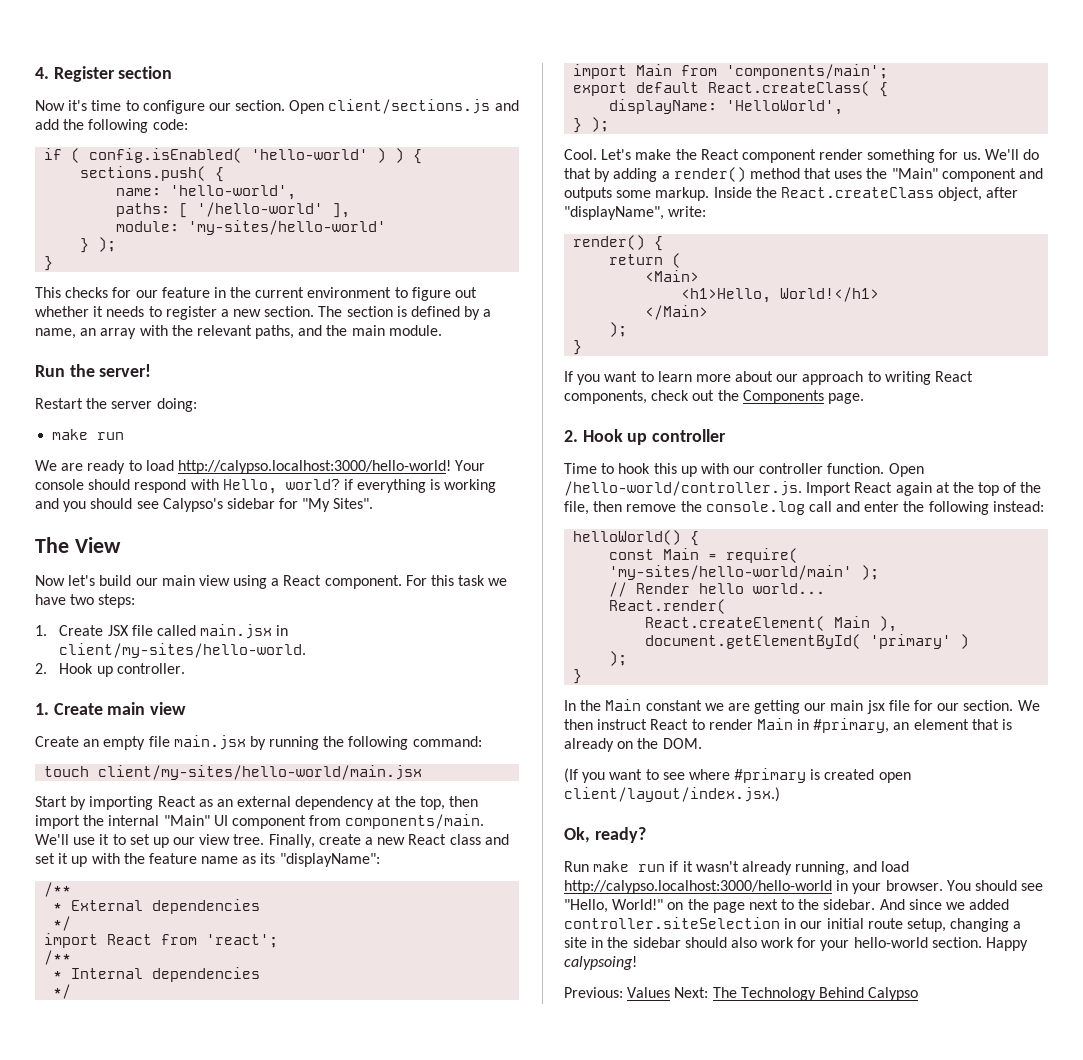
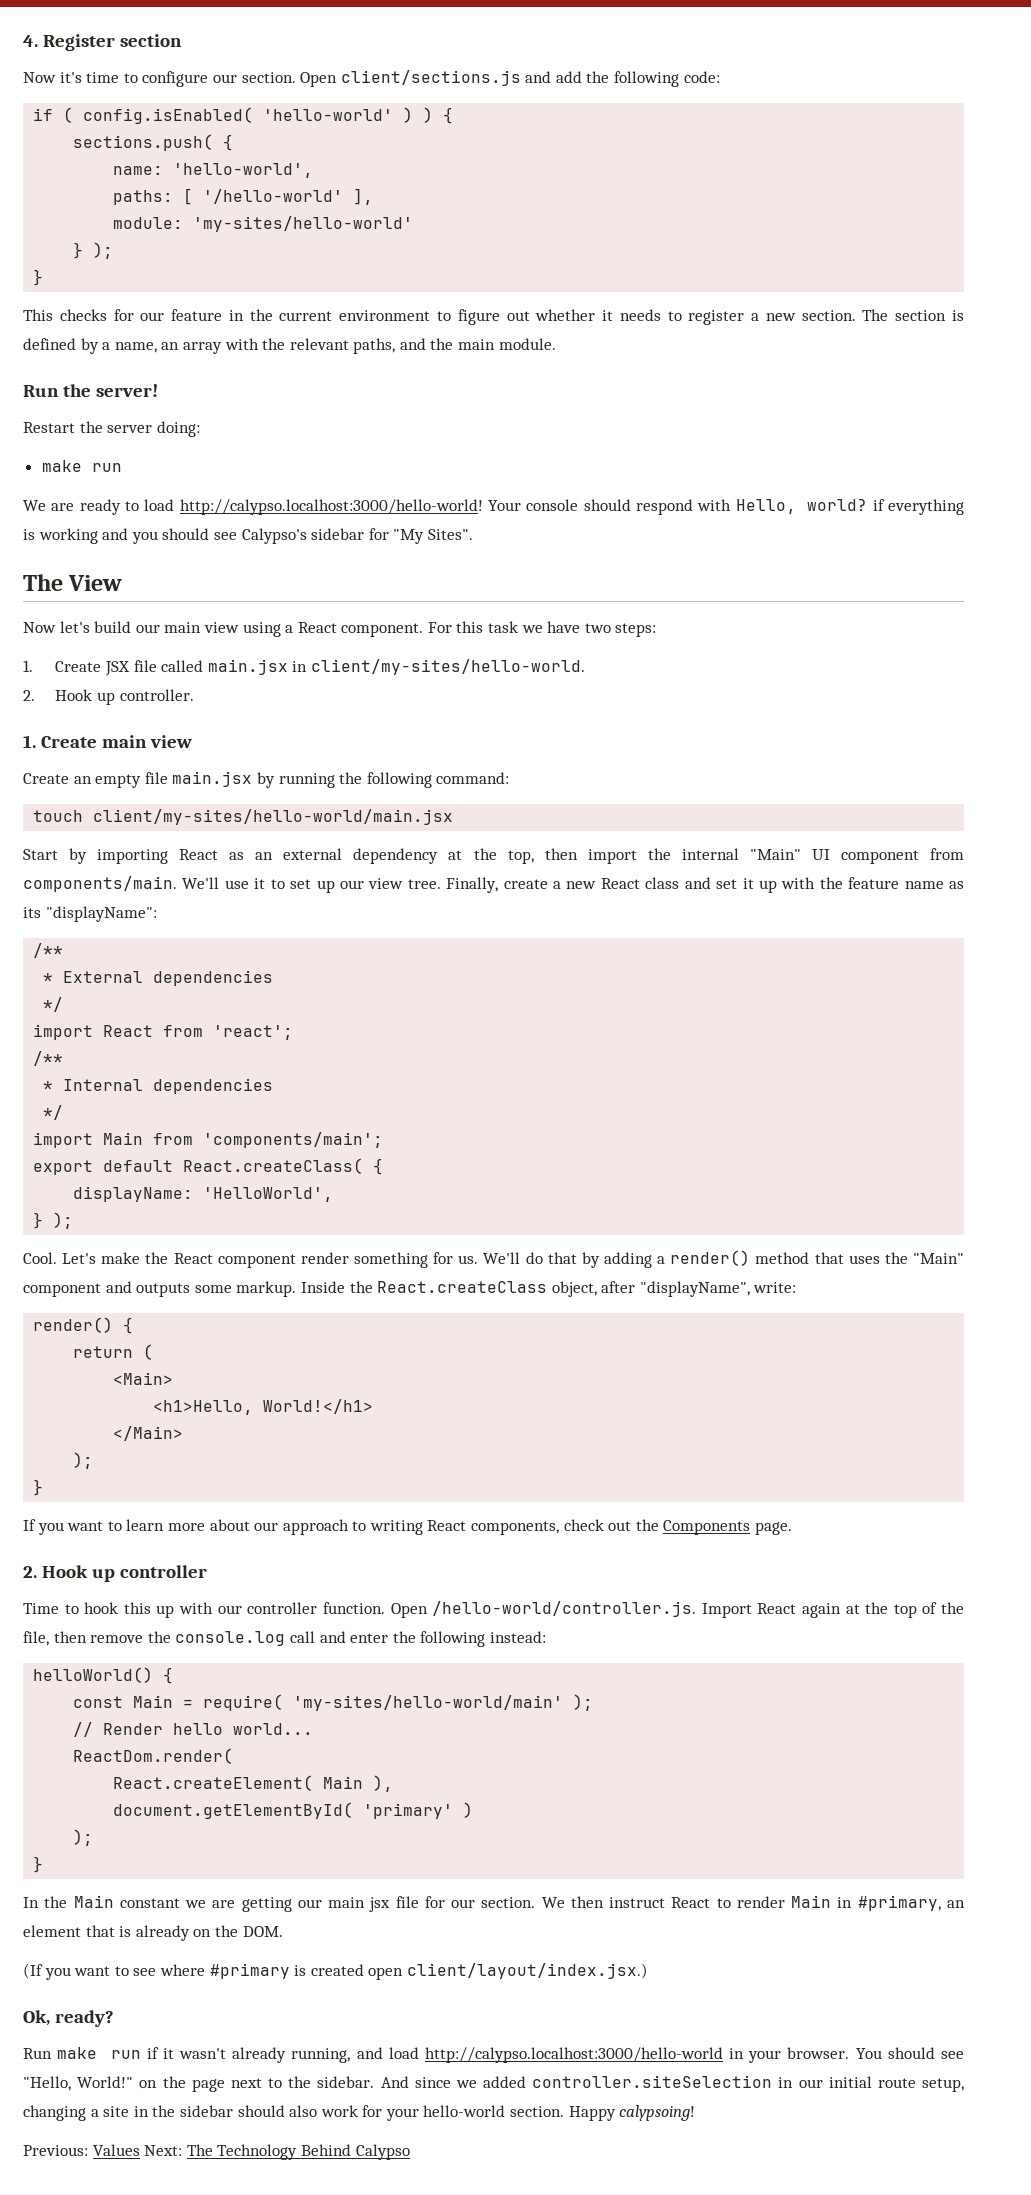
- React.render(
+ ReactDom.render(

